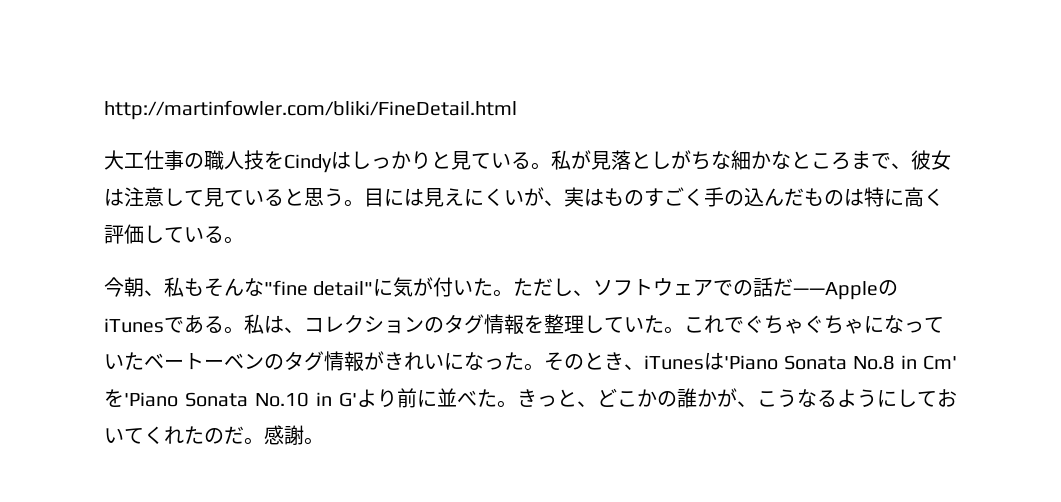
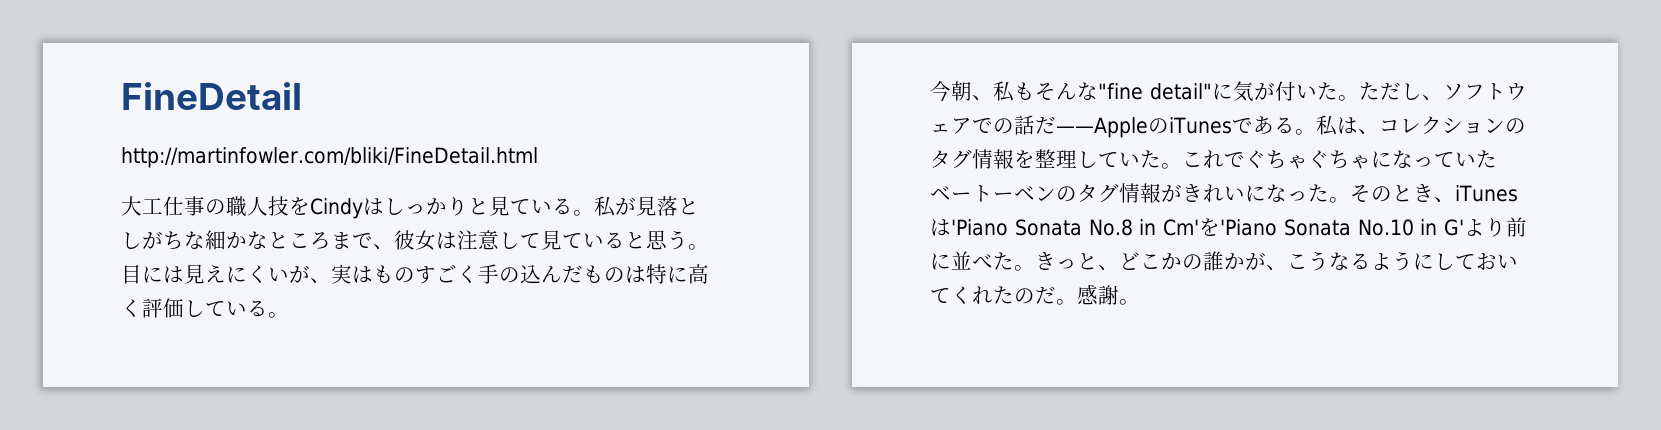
+ FineDetail

